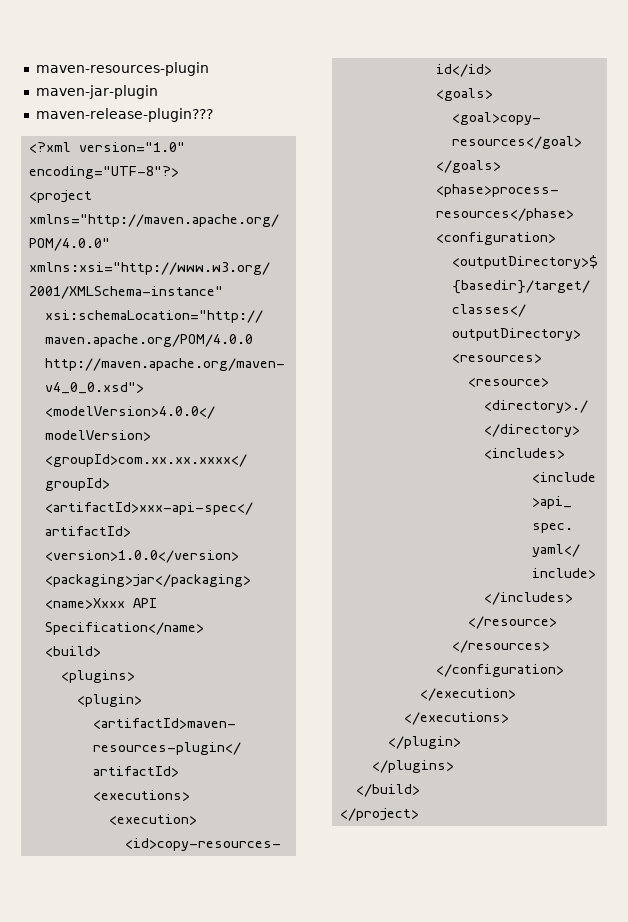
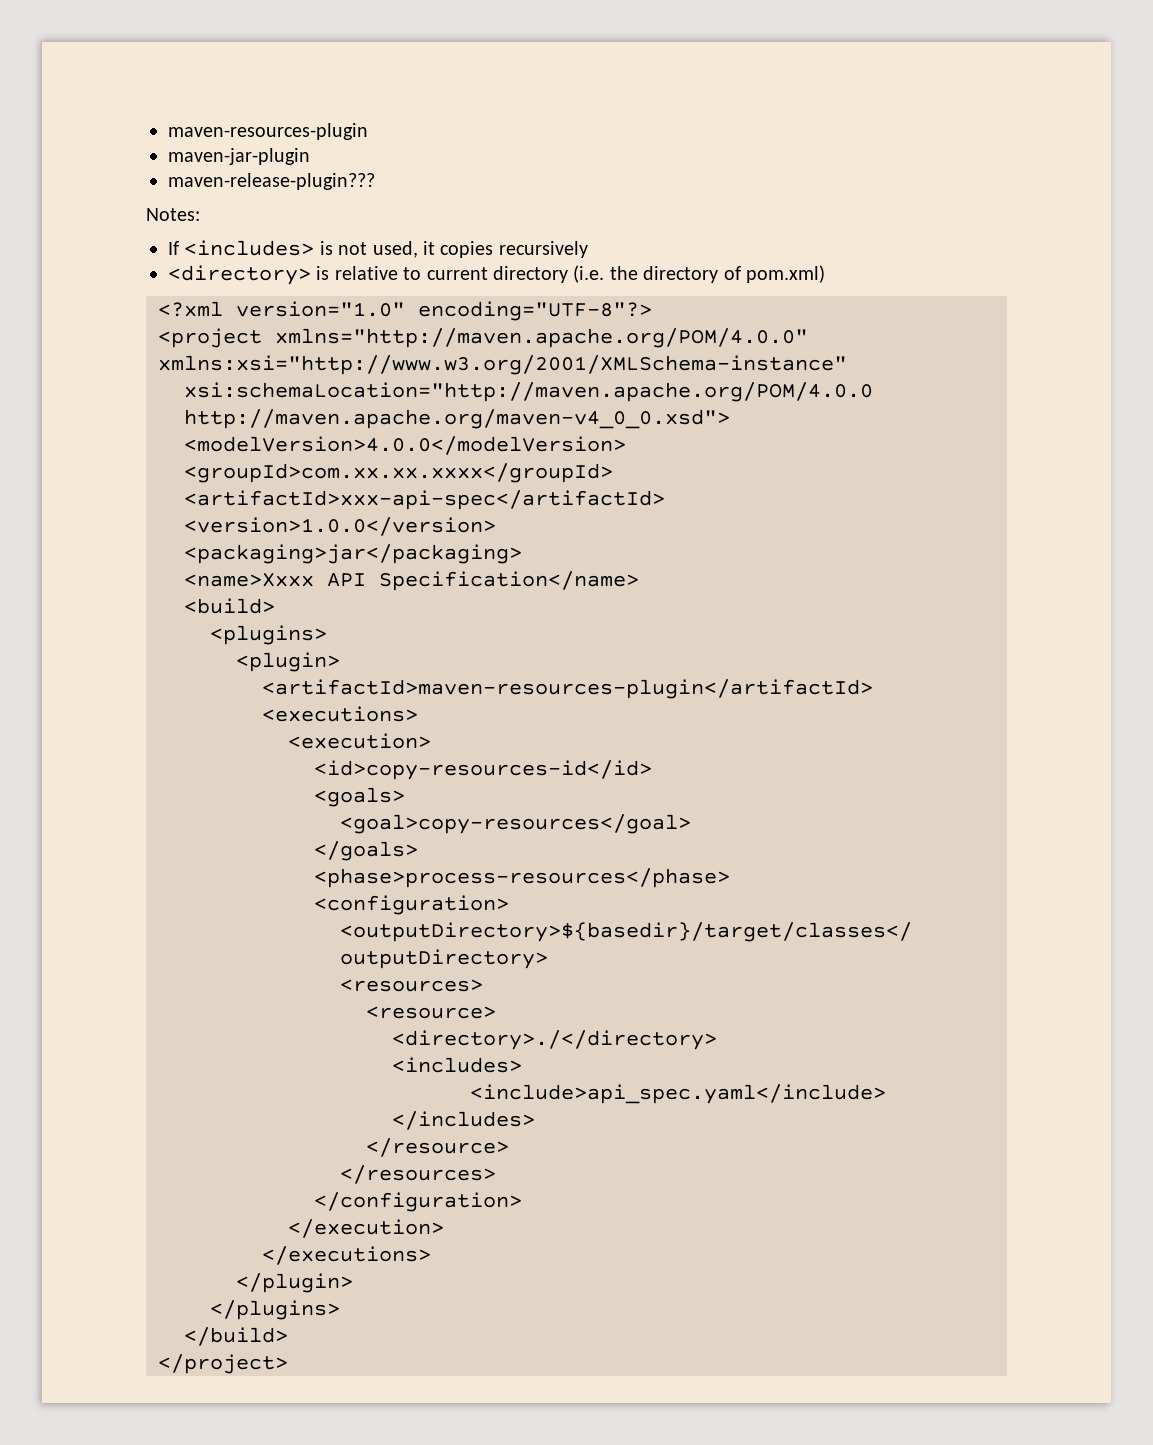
+ Notes:
+ If <includes> is not used, it copies recursively
+ <directory> is relative to current directory (i.e. the directory of pom.xml)

